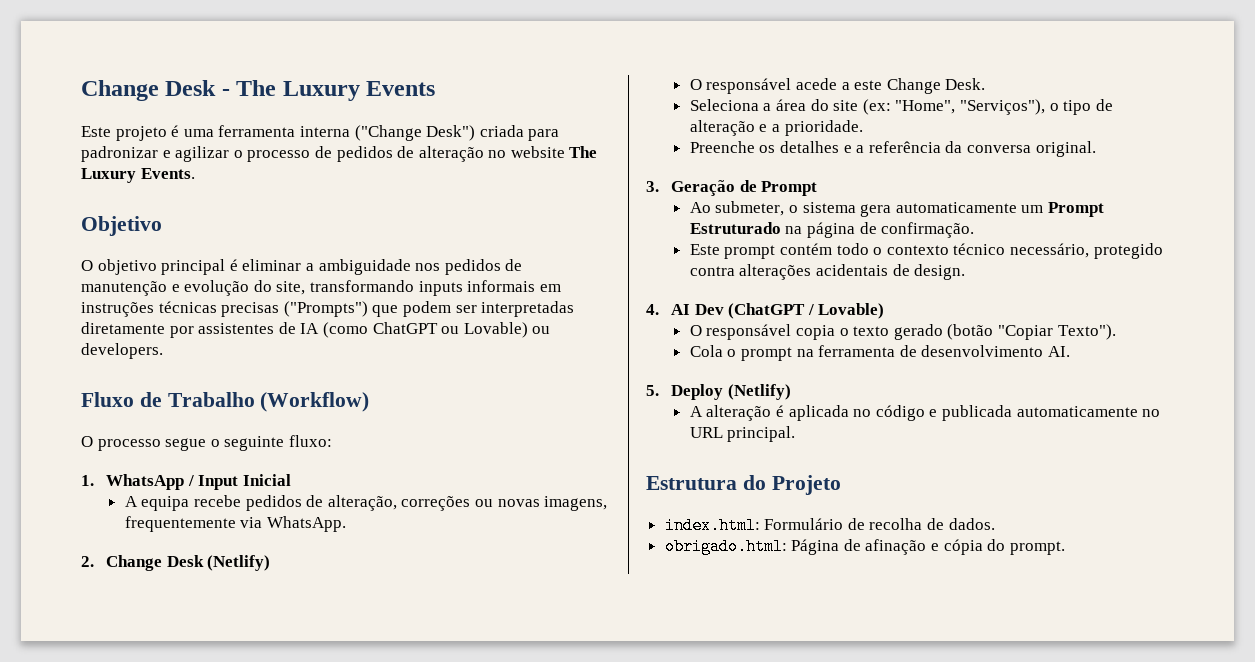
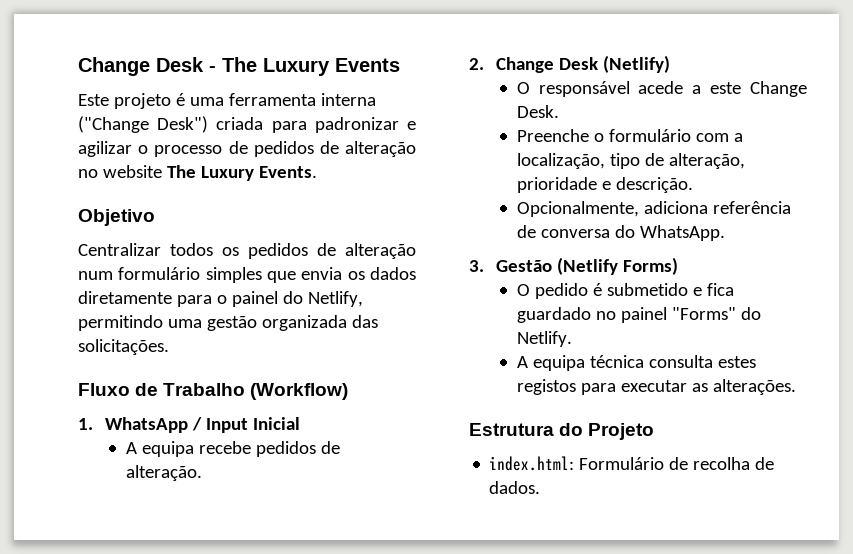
- O objetivo principal é eliminar a ambiguidade nos pedidos de manutenção e evolução do site, transformando inputs informais em instruções técnicas precisas ("Prompts") que podem ser interpretadas diretamente por assistentes de IA (como ChatGPT ou Lovable) ou developers.
+ Centralizar todos os pedidos de alteração num formulário simples que envia os dados diretamente para o painel do Netlify, permitindo uma gestão organizada das solicitações.
  Fluxo de Trabalho (Workflow)
- O processo segue o seguinte fluxo:
- A equipa recebe pedidos de alteração, correções ou novas imagens, frequentemente via WhatsApp.
+ A equipa recebe pedidos de alteração.
- Seleciona a área do site (ex: "Home", "Serviços"), o tipo de alteração e a prioridade.
- Preenche os detalhes e a referência da conversa original.
- 3. Geração de Prompt
- Ao submeter, o sistema gera automaticamente um Prompt Estruturado na página de confirmação.
- Este prompt contém todo o contexto técnico necessário, protegido contra alterações acidentais de design.
- 4. AI Dev (ChatGPT / Lovable)
- O responsável copia o texto gerado (botão "Copiar Texto").
- Cola o prompt na ferramenta de desenvolvimento AI.
- 5. Deploy (Netlify)
- A alteração é aplicada no código e publicada automaticamente no URL principal.
+ Preenche o formulário com a localização, tipo de alteração, prioridade e descrição.
+ Opcionalmente, adiciona referência de conversa do WhatsApp.
+ 3. Gestão (Netlify Forms)
+ O pedido é submetido e fica guardado no painel "Forms" do Netlify.
+ A equipa técnica consulta estes registos para executar as alterações.
- obrigado.html: Página de afinação e cópia do prompt.

